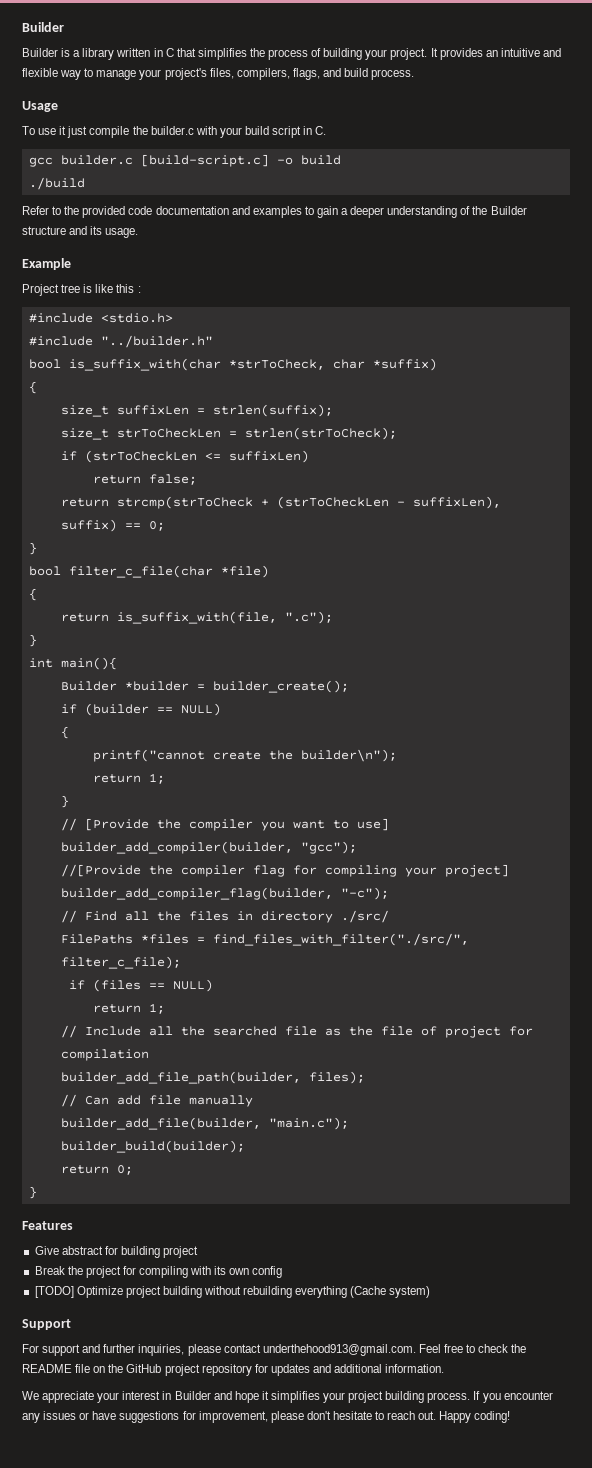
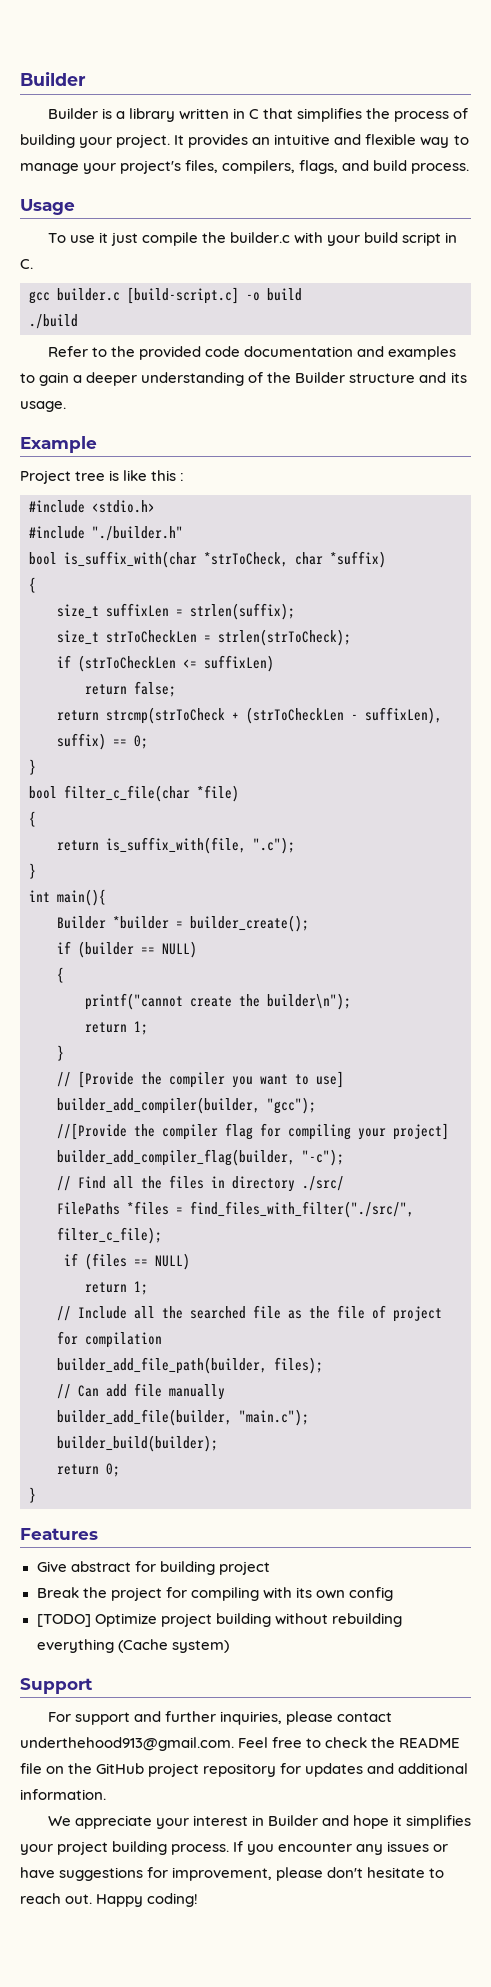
- #include "../builder.h"
+ #include "./builder.h"

